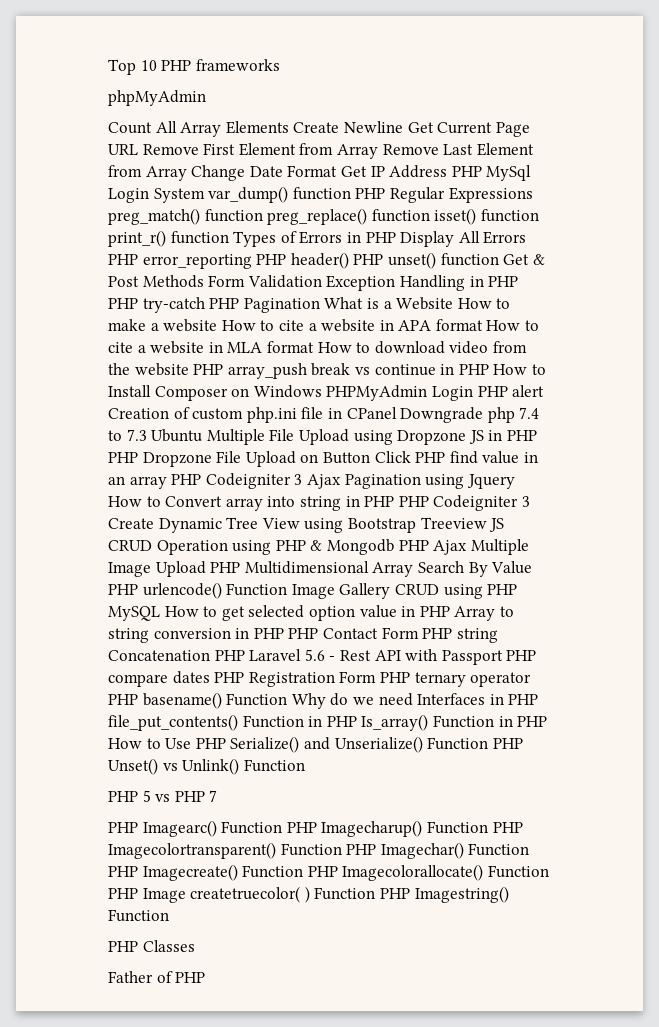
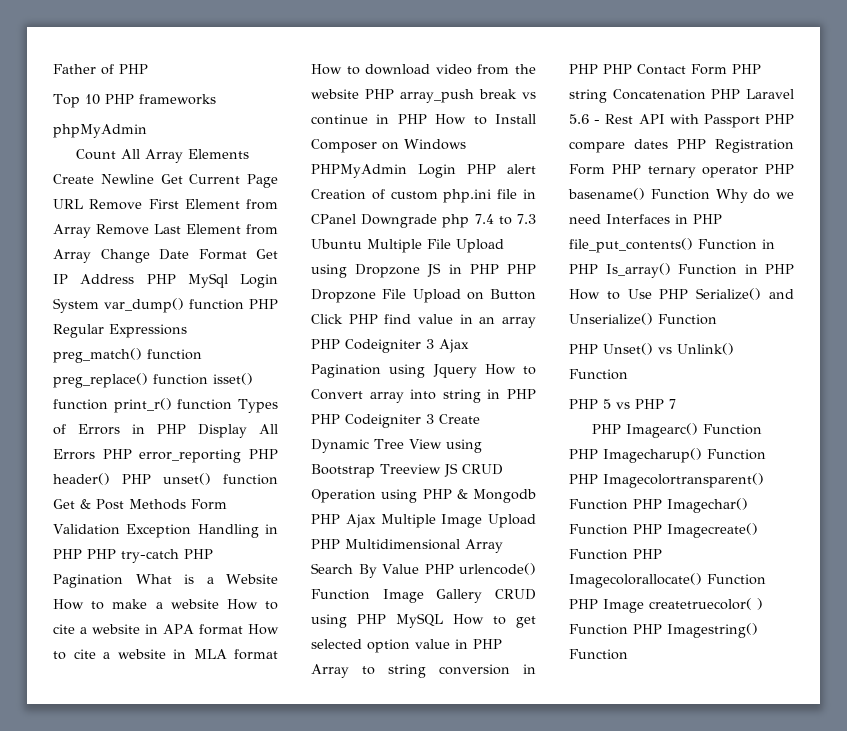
+ Father of PHP
- Count All Array Elements Create Newline Get Current Page URL Remove First Element from Array Remove Last Element from Array Change Date Format Get IP Address PHP MySql Login System var_dump() function PHP Regular Expressions preg_match() function preg_replace() function isset() function print_r() function Types of Errors in PHP Display All Errors PHP error_reporting PHP header() PHP unset() function Get & Post Methods Form Validation Exception Handling in PHP PHP try-catch PHP Pagination What is a Website How to make a website How to cite a website in APA format How to cite a website in MLA format How to download video from the website PHP array_push break vs continue in PHP How to Install Composer on Windows PHPMyAdmin Login PHP alert Creation of custom php.ini file in CPanel Downgrade php 7.4 to 7.3 Ubuntu Multiple File Upload using Dropzone JS in PHP PHP Dropzone File Upload on Button Click PHP find value in an array PHP Codeigniter 3 Ajax Pagination using Jquery How to Convert array into string in PHP PHP Codeigniter 3 Create Dynamic Tree View using Bootstrap Treeview JS CRUD Operation using PHP & Mongodb PHP Ajax Multiple Image Upload PHP Multidimensional Array Search By Value PHP urlencode() Function Image Gallery CRUD using PHP MySQL How to get selected option value in PHP Array to string conversion in PHP PHP Contact Form PHP string Concatenation PHP Laravel 5.6 - Rest API with Passport PHP compare dates PHP Registration Form PHP ternary operator PHP basename() Function Why do we need Interfaces in PHP file_put_contents() Function in PHP Is_array() Function in PHP How to Use PHP Serialize() and Unserialize() Function PHP Unset() vs Unlink() Function
+ Count All Array Elements Create Newline Get Current Page URL Remove First Element from Array Remove Last Element from Array Change Date Format Get IP Address PHP MySql Login System var_dump() function PHP Regular Expressions preg_match() function preg_replace() function isset() function print_r() function Types of Errors in PHP Display All Errors PHP error_reporting PHP header() PHP unset() function Get & Post Methods Form Validation Exception Handling in PHP PHP try-catch PHP Pagination What is a Website How to make a website How to cite a website in APA format How to cite a website in MLA format How to download video from the website PHP array_push break vs continue in PHP How to Install Composer on Windows PHPMyAdmin Login PHP alert Creation of custom php.ini file in CPanel Downgrade php 7.4 to 7.3 Ubuntu Multiple File Upload using Dropzone JS in PHP PHP Dropzone File Upload on Button Click PHP find value in an array PHP Codeigniter 3 Ajax Pagination using Jquery How to Convert array into string in PHP PHP Codeigniter 3 Create Dynamic Tree View using Bootstrap Treeview JS CRUD Operation using PHP & Mongodb PHP Ajax Multiple Image Upload PHP Multidimensional Array Search By Value PHP urlencode() Function Image Gallery CRUD using PHP MySQL How to get selected option value in PHP Array to string conversion in PHP PHP Contact Form PHP string Concatenation PHP Laravel 5.6 - Rest API with Passport PHP compare dates PHP Registration Form PHP ternary operator PHP basename() Function Why do we need Interfaces in PHP file_put_contents() Function in PHP Is_array() Function in PHP How to Use PHP Serialize() and Unserialize() Function
+ PHP Unset() vs Unlink() Function
- PHP Classes
- Father of PHP

